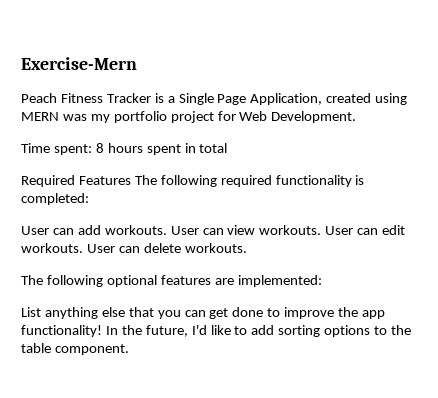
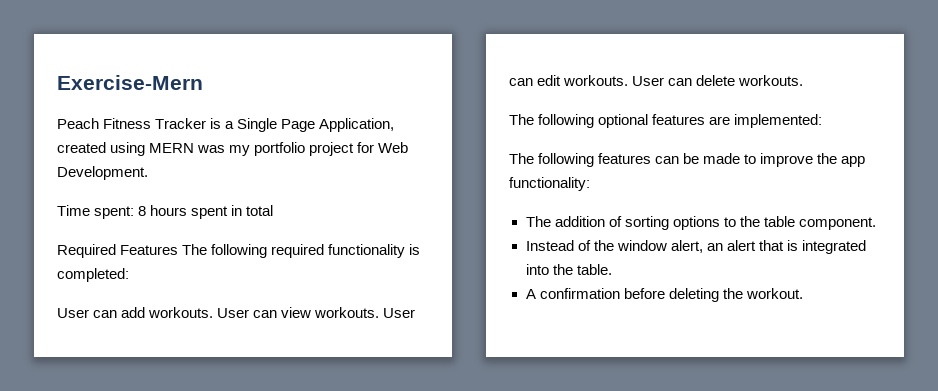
- List anything else that you can get done to improve the app functionality! In the future, I'd like to add sorting options to the table component.
+ The following features can be made to improve the app functionality:
+ The addition of sorting options to the table component.
+ Instead of the window alert, an alert that is integrated into the table.
+ A confirmation before deleting the workout.

